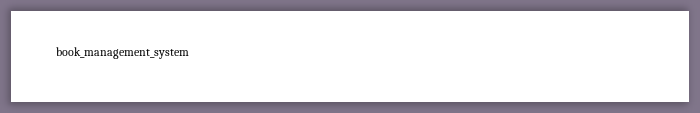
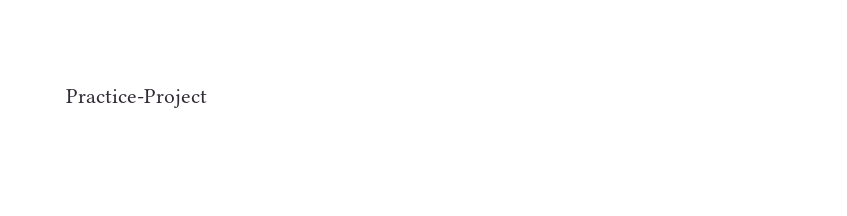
- book_management_system
+ Practice-Project

